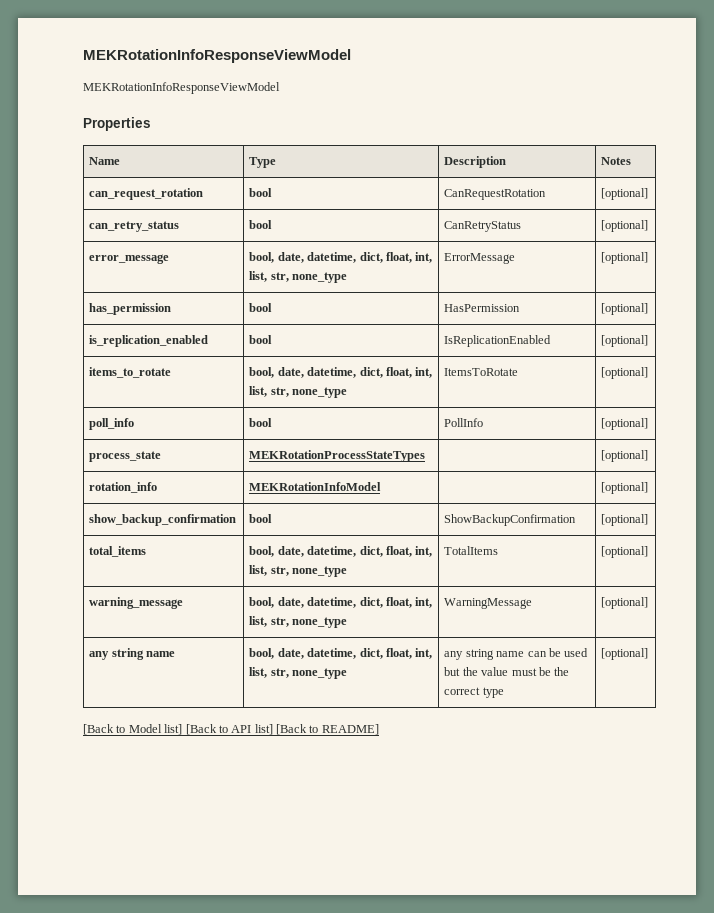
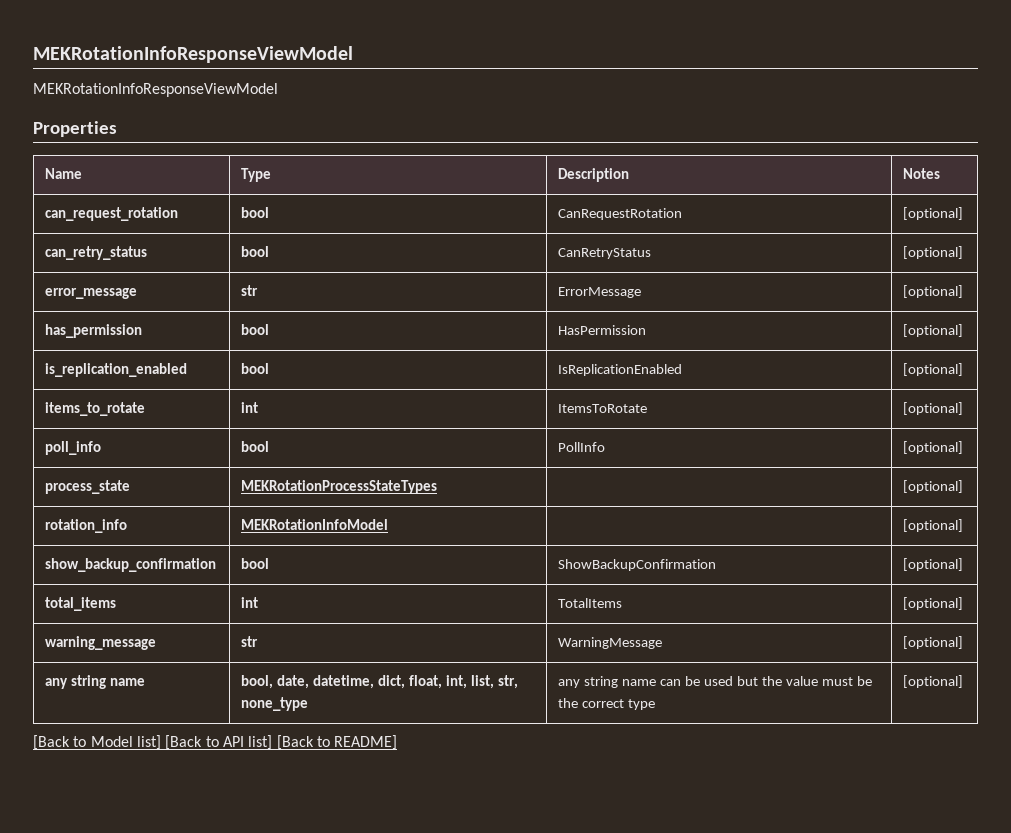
- error_message | bool, date, datetime, dict, float, int, list, str, none_type | ErrorMessage | [optional]
+ error_message | str | ErrorMessage | [optional]
- items_to_rotate | bool, date, datetime, dict, float, int, list, str, none_type | ItemsToRotate | [optional]
+ items_to_rotate | int | ItemsToRotate | [optional]
- total_items | bool, date, datetime, dict, float, int, list, str, none_type | TotalItems | [optional]
- warning_message | bool, date, datetime, dict, float, int, list, str, none_type | WarningMessage | [optional]
+ total_items | int | TotalItems | [optional]
+ warning_message | str | WarningMessage | [optional]

